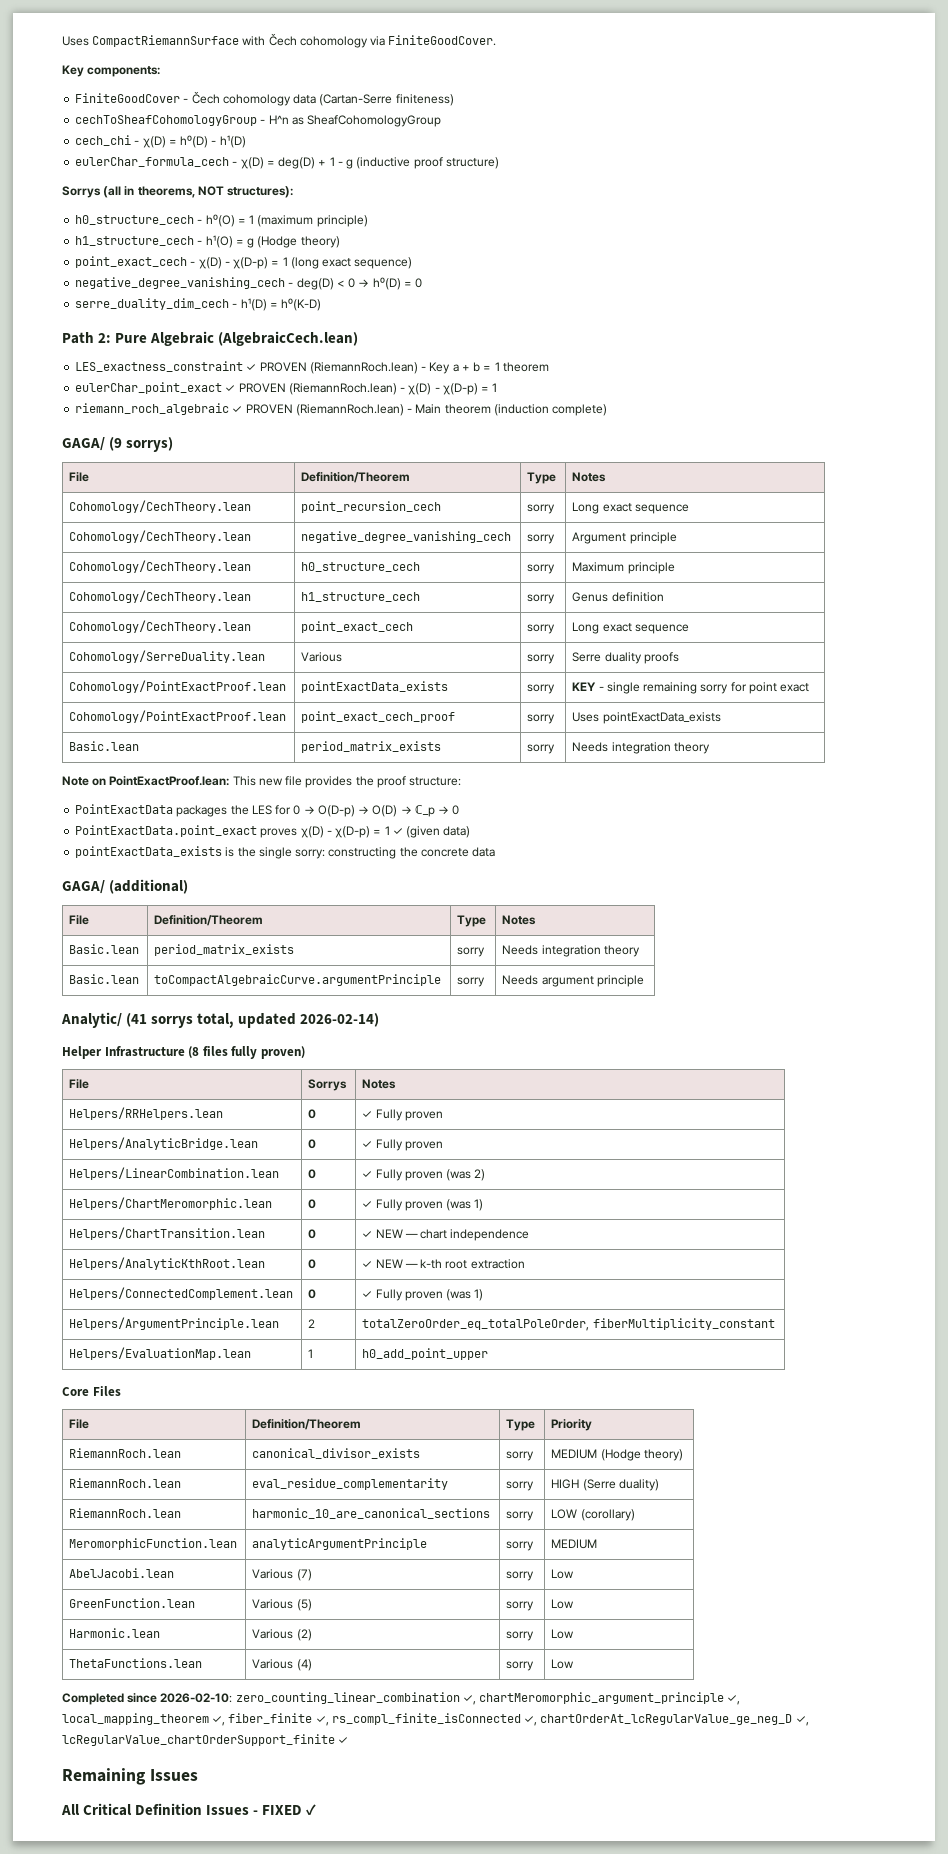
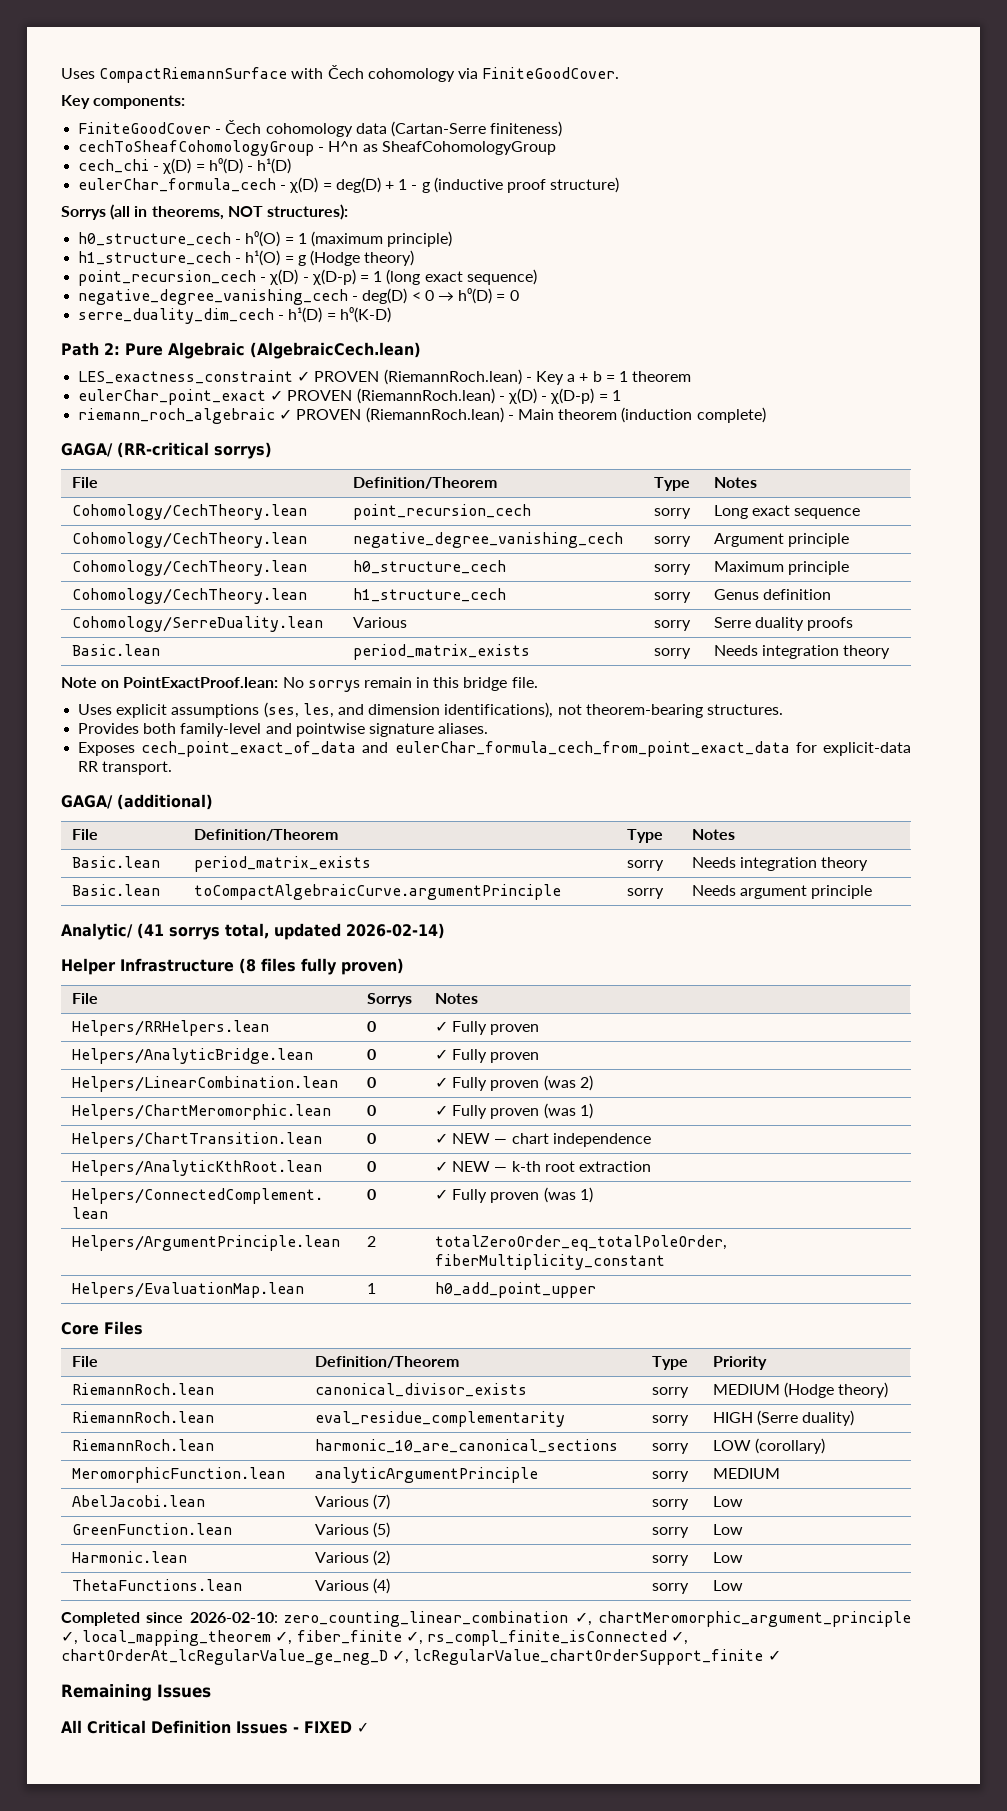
- point_exact_cech - χ(D) - χ(D-p) = 1 (long exact sequence)
+ point_recursion_cech - χ(D) - χ(D-p) = 1 (long exact sequence)
- GAGA/ (9 sorrys)
+ GAGA/ (RR-critical sorrys)
- Cohomology/CechTheory.lean | point_exact_cech | sorry | Long exact sequence
- Cohomology/PointExactProof.lean | pointExactData_exists | sorry | KEY - single remaining sorry for point exact
- Cohomology/PointExactProof.lean | point_exact_cech_proof | sorry | Uses pointExactData_exists
- Note on PointExactProof.lean: This new file provides the proof structure:
- PointExactData packages the LES for 0 → O(D-p) → O(D) → ℂ_p → 0
- PointExactData.point_exact proves χ(D) - χ(D-p) = 1 ✓ (given data)
- pointExactData_exists is the single sorry: constructing the concrete data
+ Note on PointExactProof.lean: No sorrys remain in this bridge file.
+ Uses explicit assumptions (ses, les, and dimension identifications), not theorem-bearing structures.
+ Provides both family-level and pointwise signature aliases.
+ Exposes cech_point_exact_of_data and eulerChar_formula_cech_from_point_exact_data for explicit-data RR transport.

